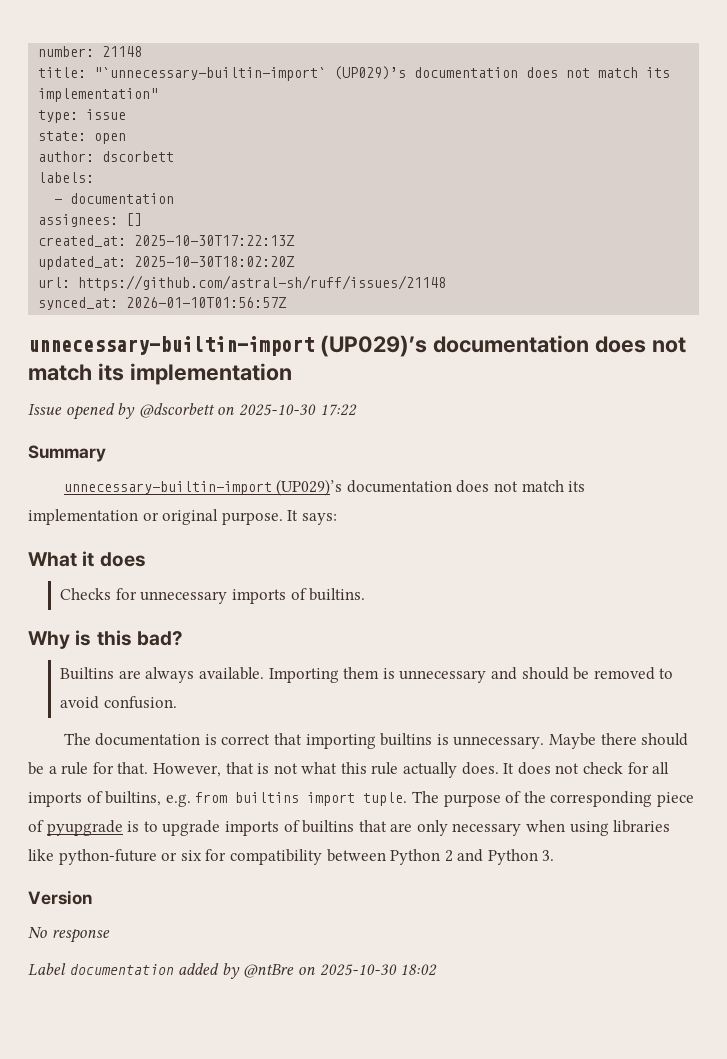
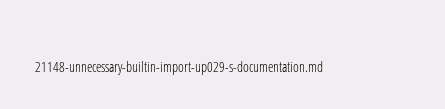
- number: 21148
- title: "`unnecessary-builtin-import` (UP029)’s documentation does not match its implementation"
- type: issue
- state: open
- author: dscorbett
- labels:
- - documentation
- assignees: []
- created_at: 2025-10-30T17:22:13Z
- updated_at: 2025-10-30T18:02:20Z
- url: https://github.com/astral-sh/ruff/issues/21148
- synced_at: 2026-01-10T01:56:57Z
- unnecessary-builtin-import (UP029)’s documentation does not match its implementation
- Issue opened by @dscorbett on 2025-10-30 17:22
- Summary
- unnecessary-builtin-import (UP029)’s documentation does not match its implementation or original purpose. It says:
- What it does
- Checks for unnecessary imports of builtins.
- Why is this bad?
- Builtins are always available. Importing them is unnecessary and should be removed to avoid confusion.
- The documentation is correct that importing builtins is unnecessary. Maybe there should be a rule for that. However, that is not what this rule actually does. It does not check for all imports of builtins, e.g. from builtins import tuple. The purpose of the corresponding piece of pyupgrade is to upgrade imports of builtins that are only necessary when using libraries like python-future or six for compatibility between Python 2 and Python 3.
- Version
- No response
- Label documentation added by @ntBre on 2025-10-30 18:02
+ 21148-unnecessary-builtin-import-up029-s-documentation.md

